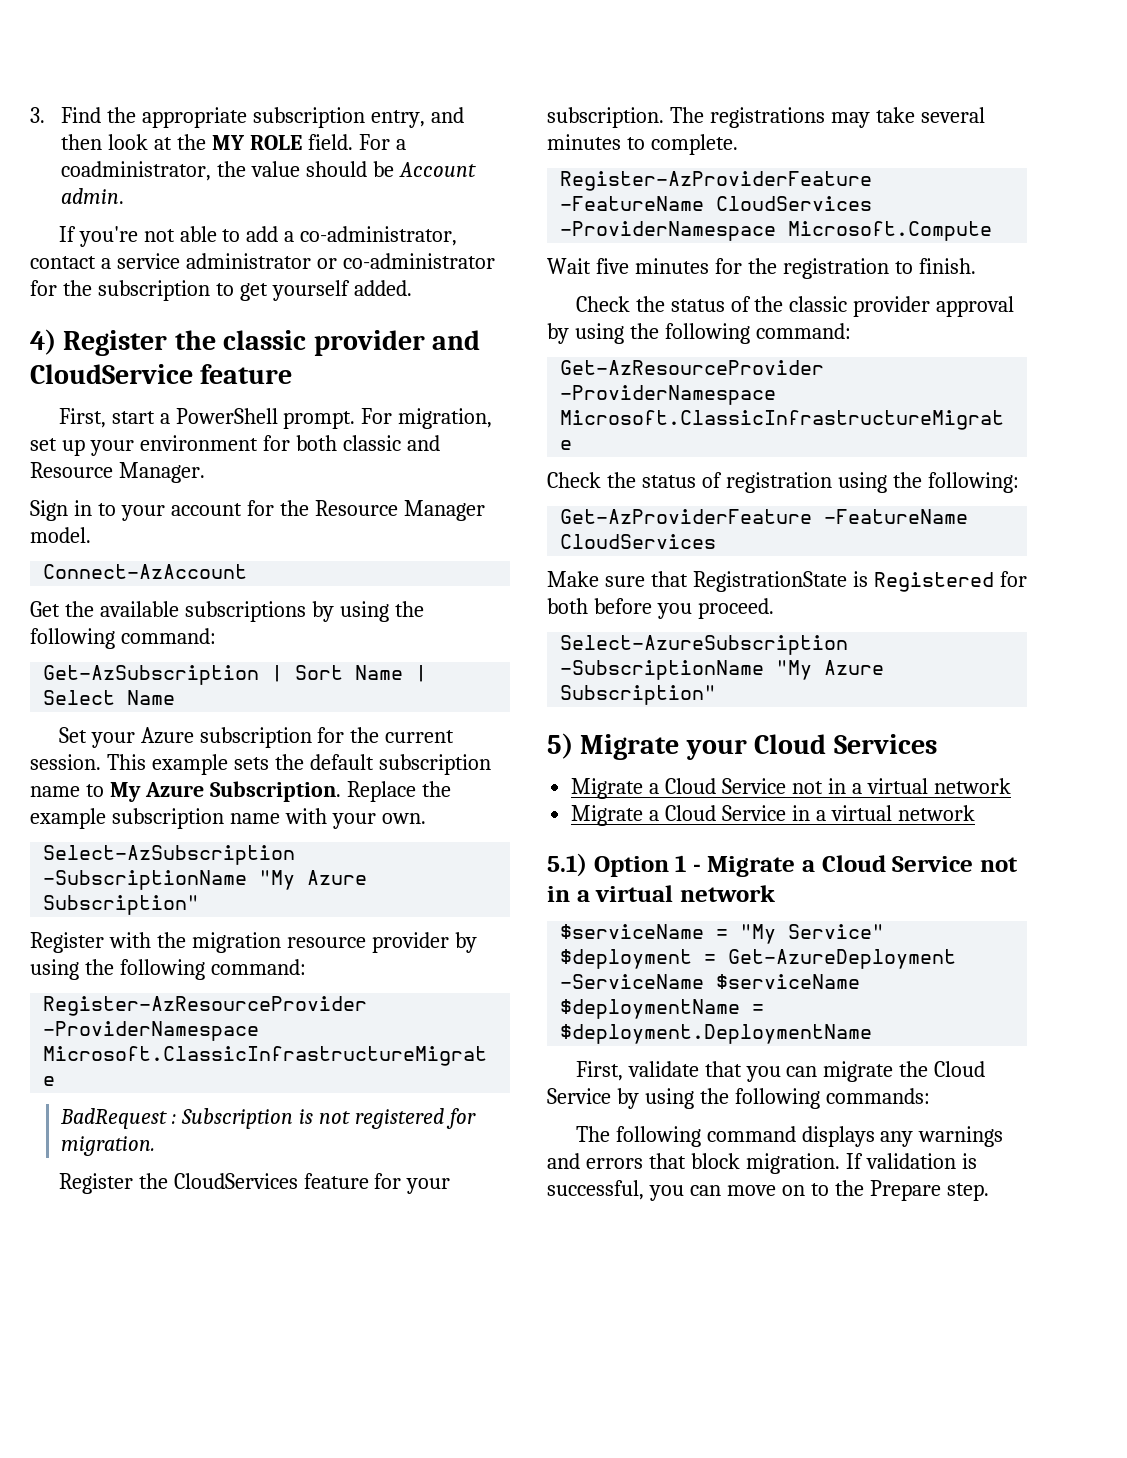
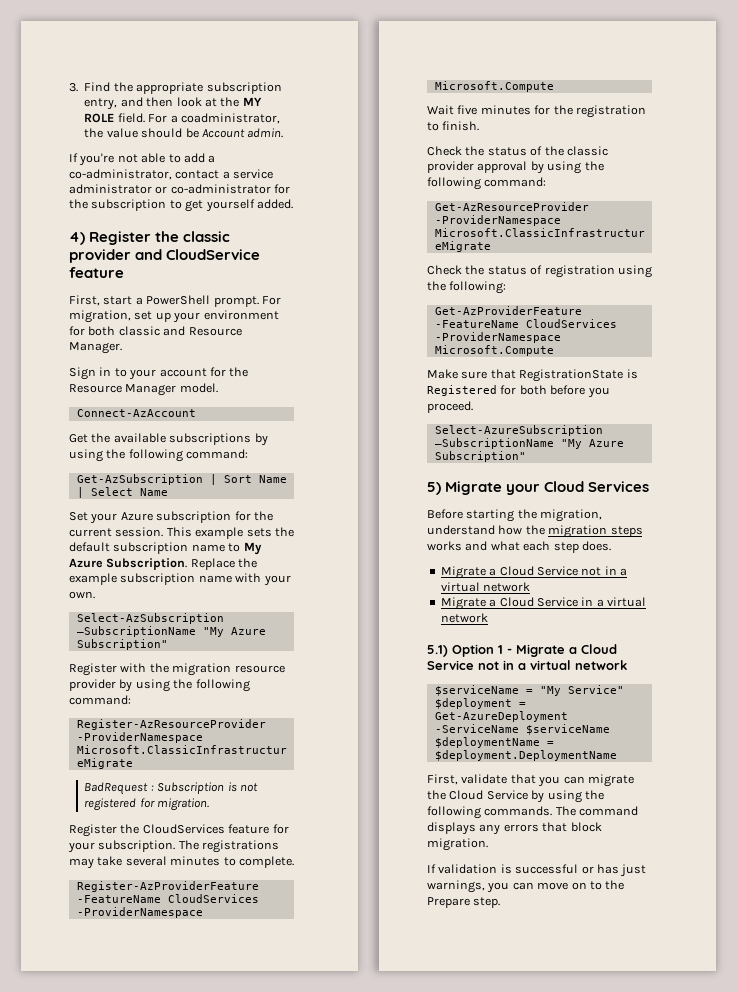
- Get-AzProviderFeature -FeatureName CloudServices
+ Get-AzProviderFeature -FeatureName CloudServices -ProviderNamespace Microsoft.Compute
+ Before starting the migration, understand how the migration steps works and what each step does.
- First, validate that you can migrate the Cloud Service by using the following commands:
- The following command displays any warnings and errors that block migration. If validation is successful, you can move on to the Prepare step.
+ First, validate that you can migrate the Cloud Service by using the following commands. The command displays any errors that block migration.
+ If validation is successful or has just warnings, you can move on to the Prepare step.

